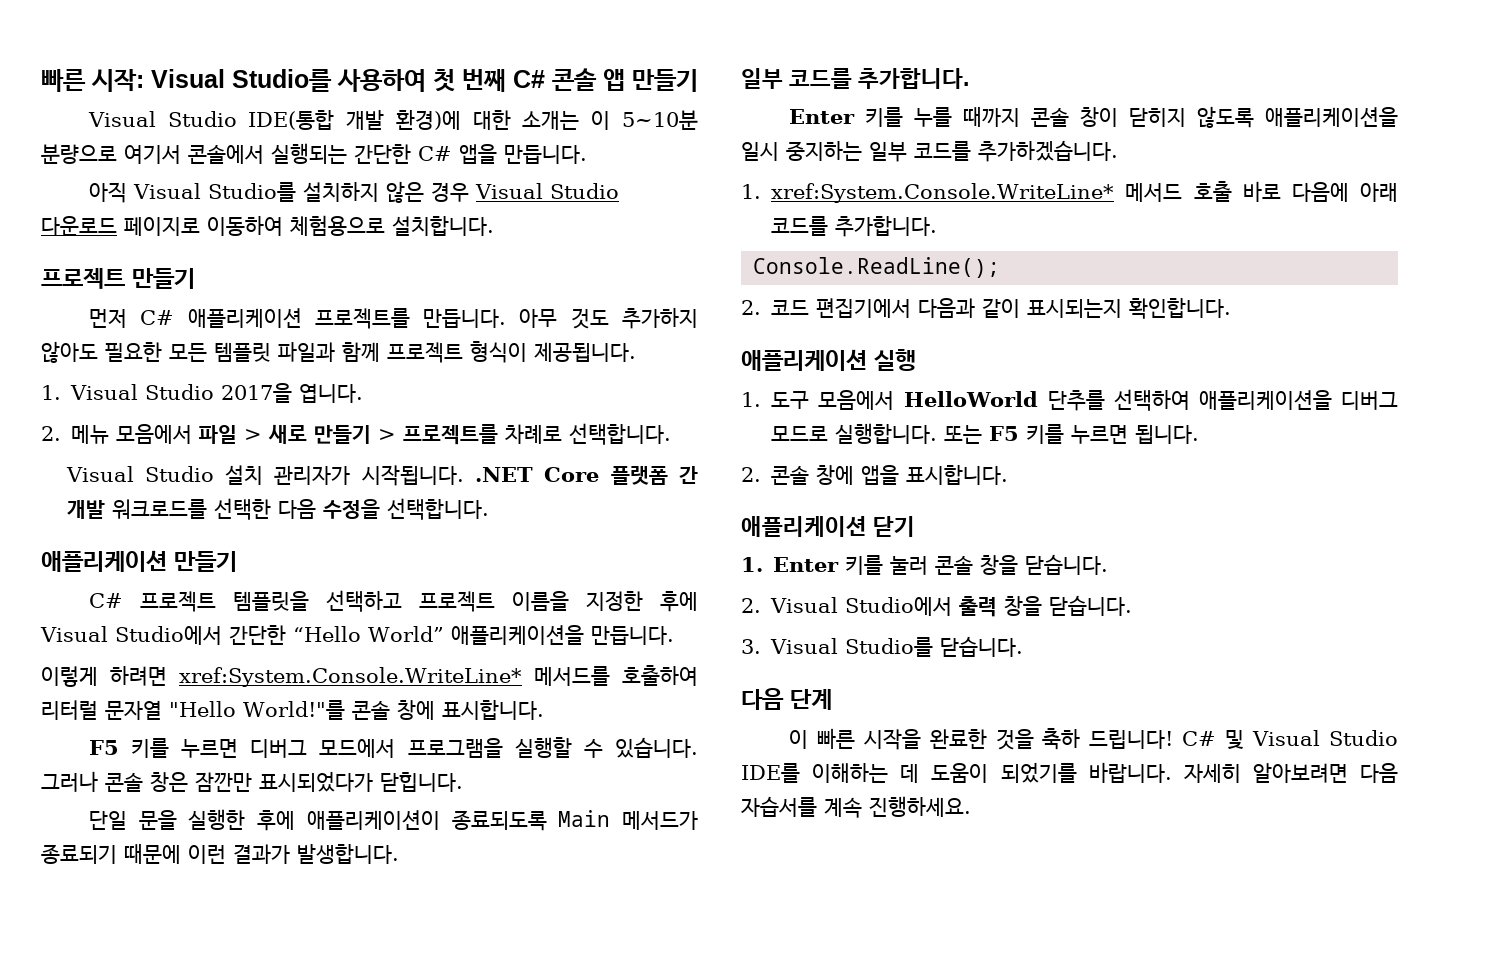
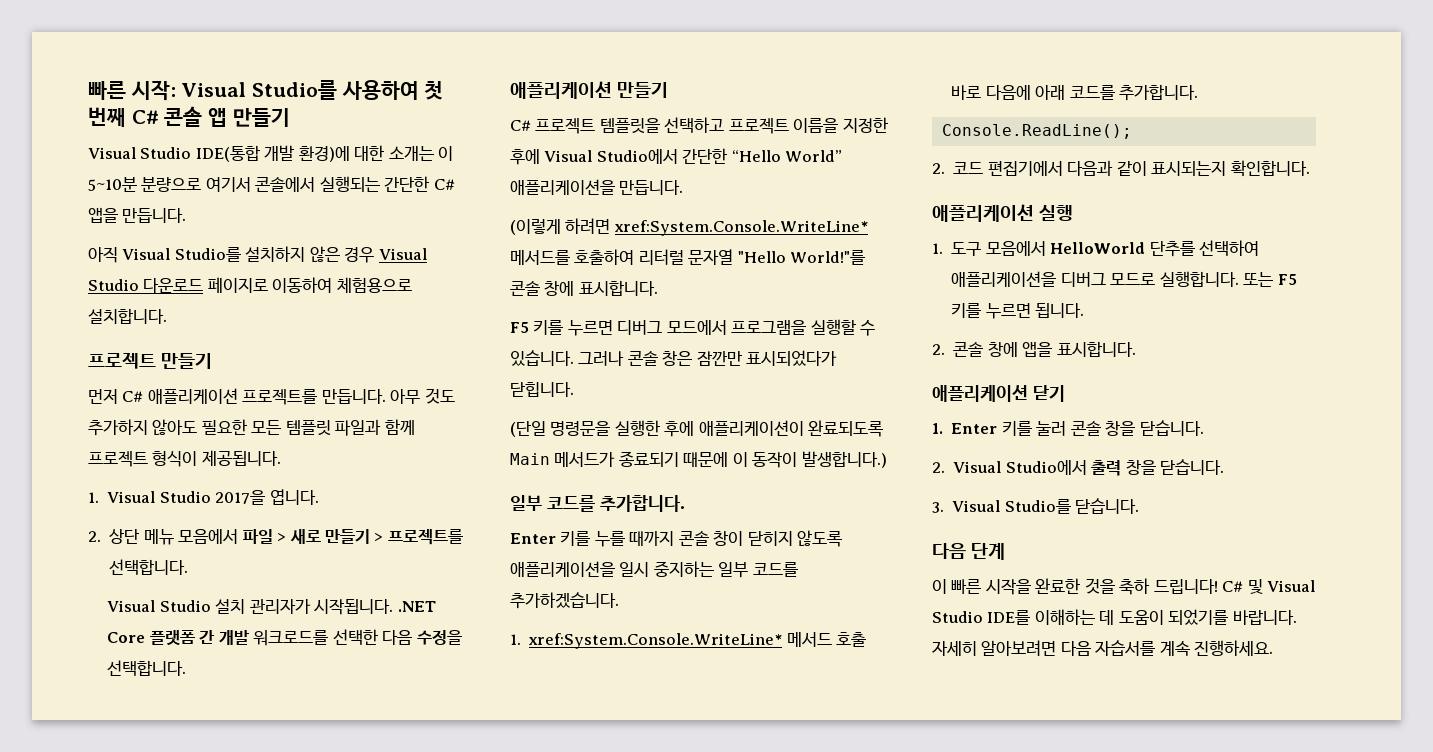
- 2. 메뉴 모음에서 파일 > 새로 만들기 > 프로젝트를 차례로 선택합니다.
+ 2. 상단 메뉴 모음에서 파일 > 새로 만들기 > 프로젝트를 선택합니다.
- 이렇게 하려면 xref:System.Console.WriteLine* 메서드를 호출하여 리터럴 문자열 "Hello World!"를 콘솔 창에 표시합니다.
+ (이렇게 하려면 xref:System.Console.WriteLine* 메서드를 호출하여 리터럴 문자열 "Hello World!"를 콘솔 창에 표시합니다.
- 단일 문을 실행한 후에 애플리케이션이 종료되도록 Main 메서드가 종료되기 때문에 이런 결과가 발생합니다.
+ (단일 명령문을 실행한 후에 애플리케이션이 완료되도록 Main 메서드가 종료되기 때문에 이 동작이 발생합니다.)

